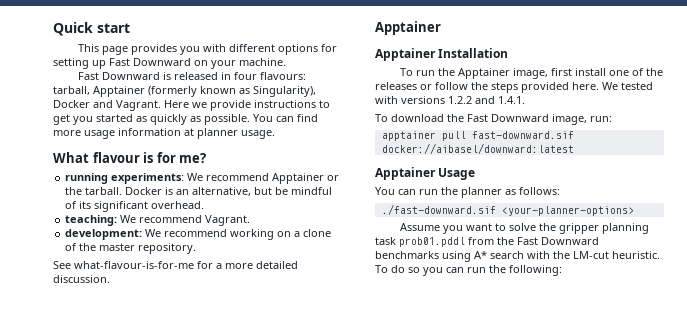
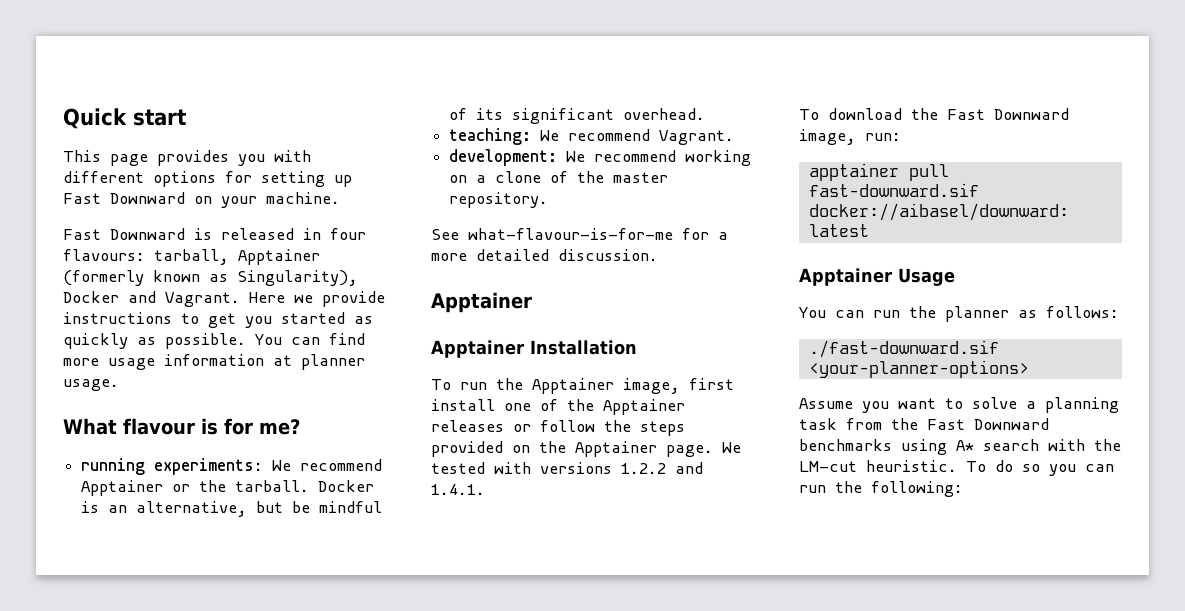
- To run the Apptainer image, first install one of the releases or follow the steps provided here.
+ To run the Apptainer image, first install one of the Apptainer releases or follow the steps provided on the Apptainer page.
- Assume you want to solve the gripper planning task prob01.pddl from the Fast Downward benchmarks using A* search with the LM-cut heuristic.
+ Assume you want to solve a planning task from the Fast Downward benchmarks using A* search with the LM-cut heuristic.

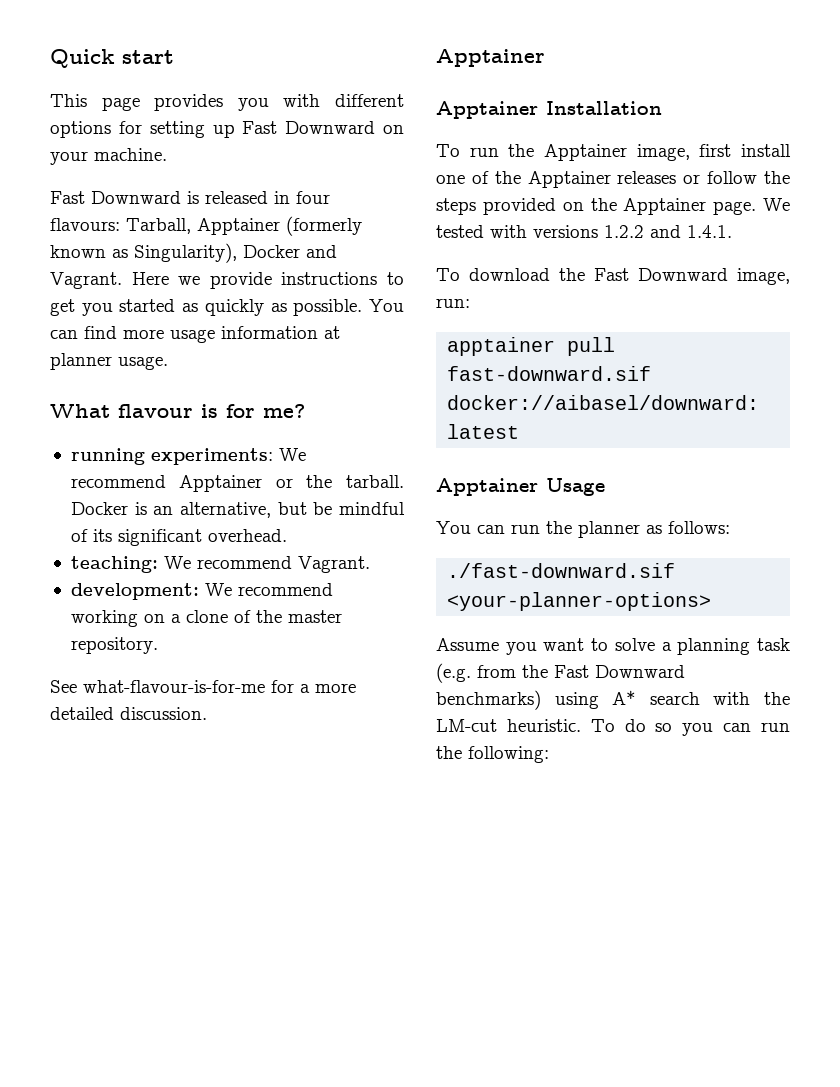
- Fast Downward is released in four flavours: tarball, Apptainer (formerly known as Singularity), Docker and Vagrant.
+ Fast Downward is released in four flavours: Tarball, Apptainer (formerly known as Singularity), Docker and Vagrant.
- Assume you want to solve a planning task from the Fast Downward benchmarks using A* search with the LM-cut heuristic.
+ Assume you want to solve a planning task (e.g. from the Fast Downward benchmarks) using A* search with the LM-cut heuristic.

